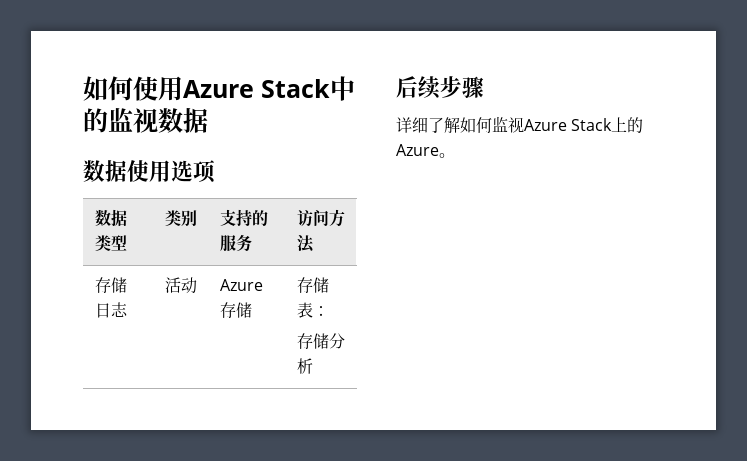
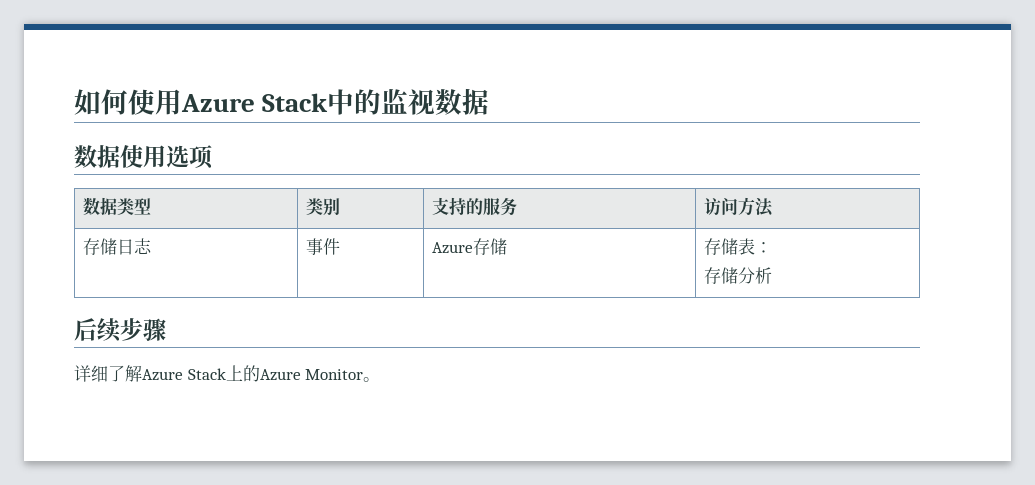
- 存储日志 | 活动 | Azure存储 | 存储表：
+ 存储日志 | 事件 | Azure存储 | 存储表：
- 详细了解如何监视Azure Stack上的Azure。
+ 详细了解Azure Stack上的Azure Monitor。

